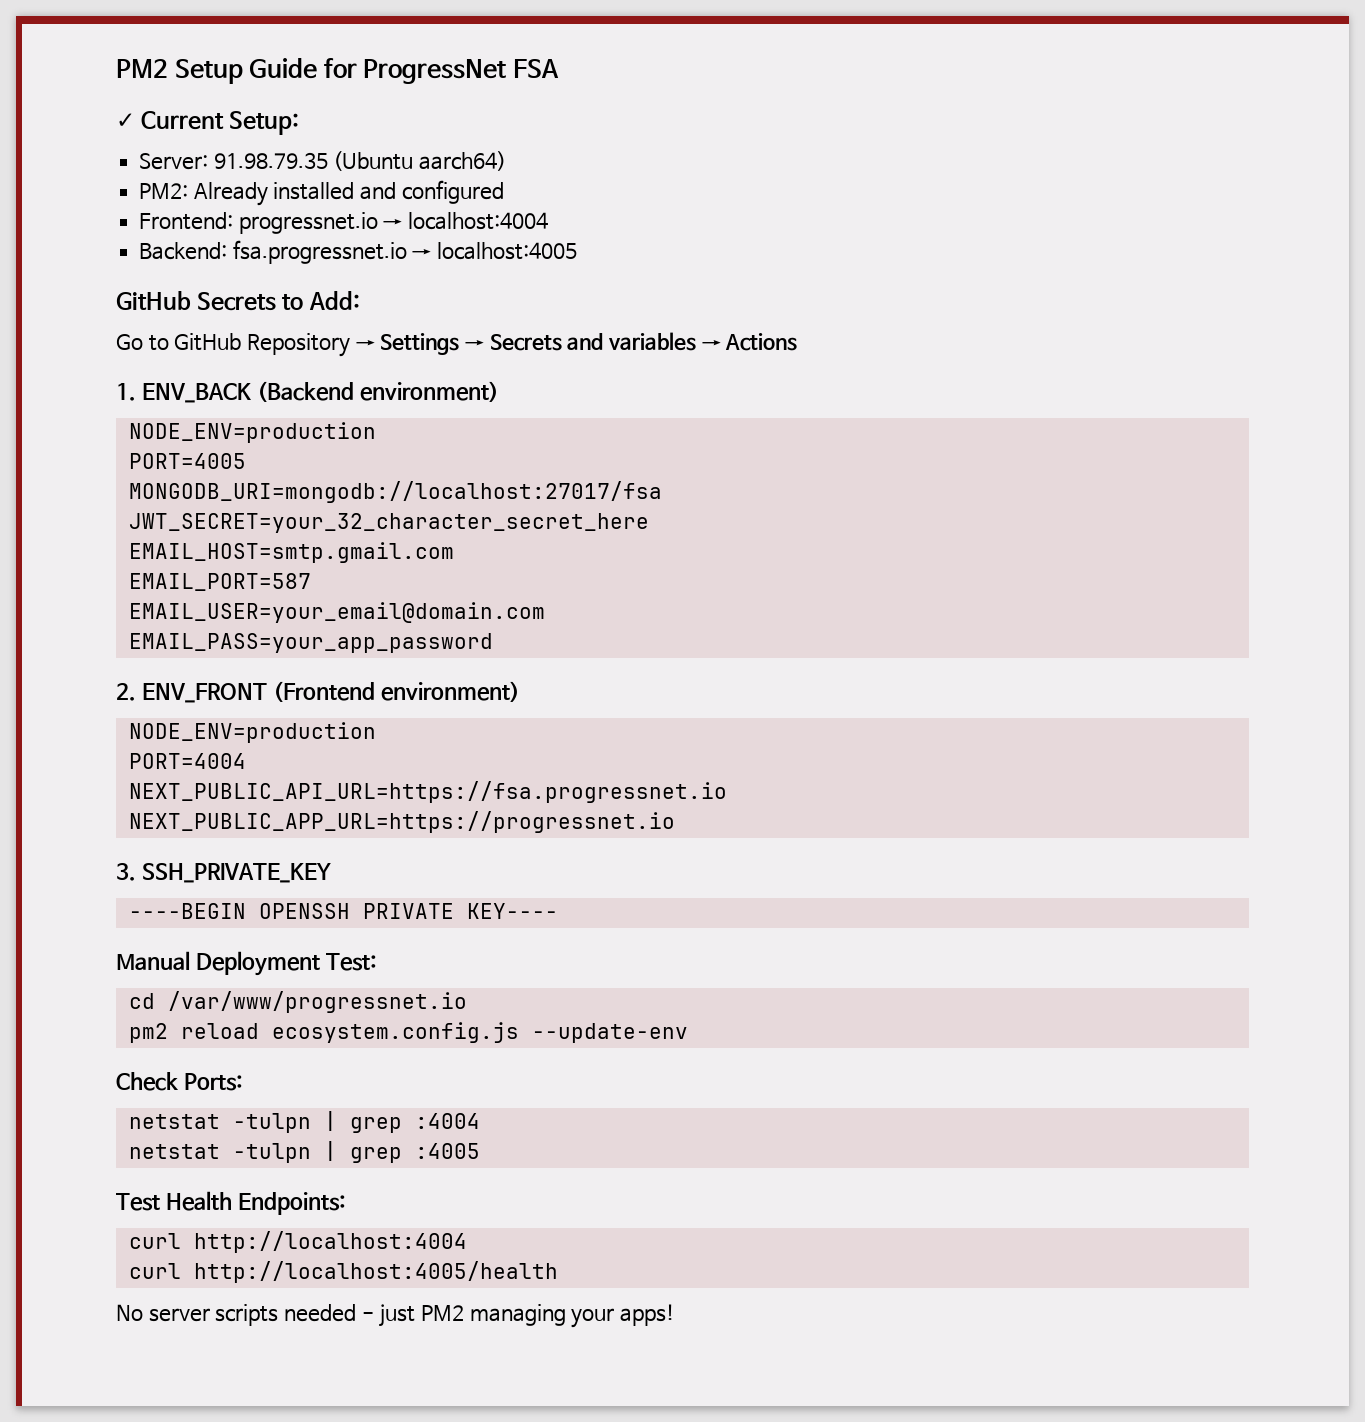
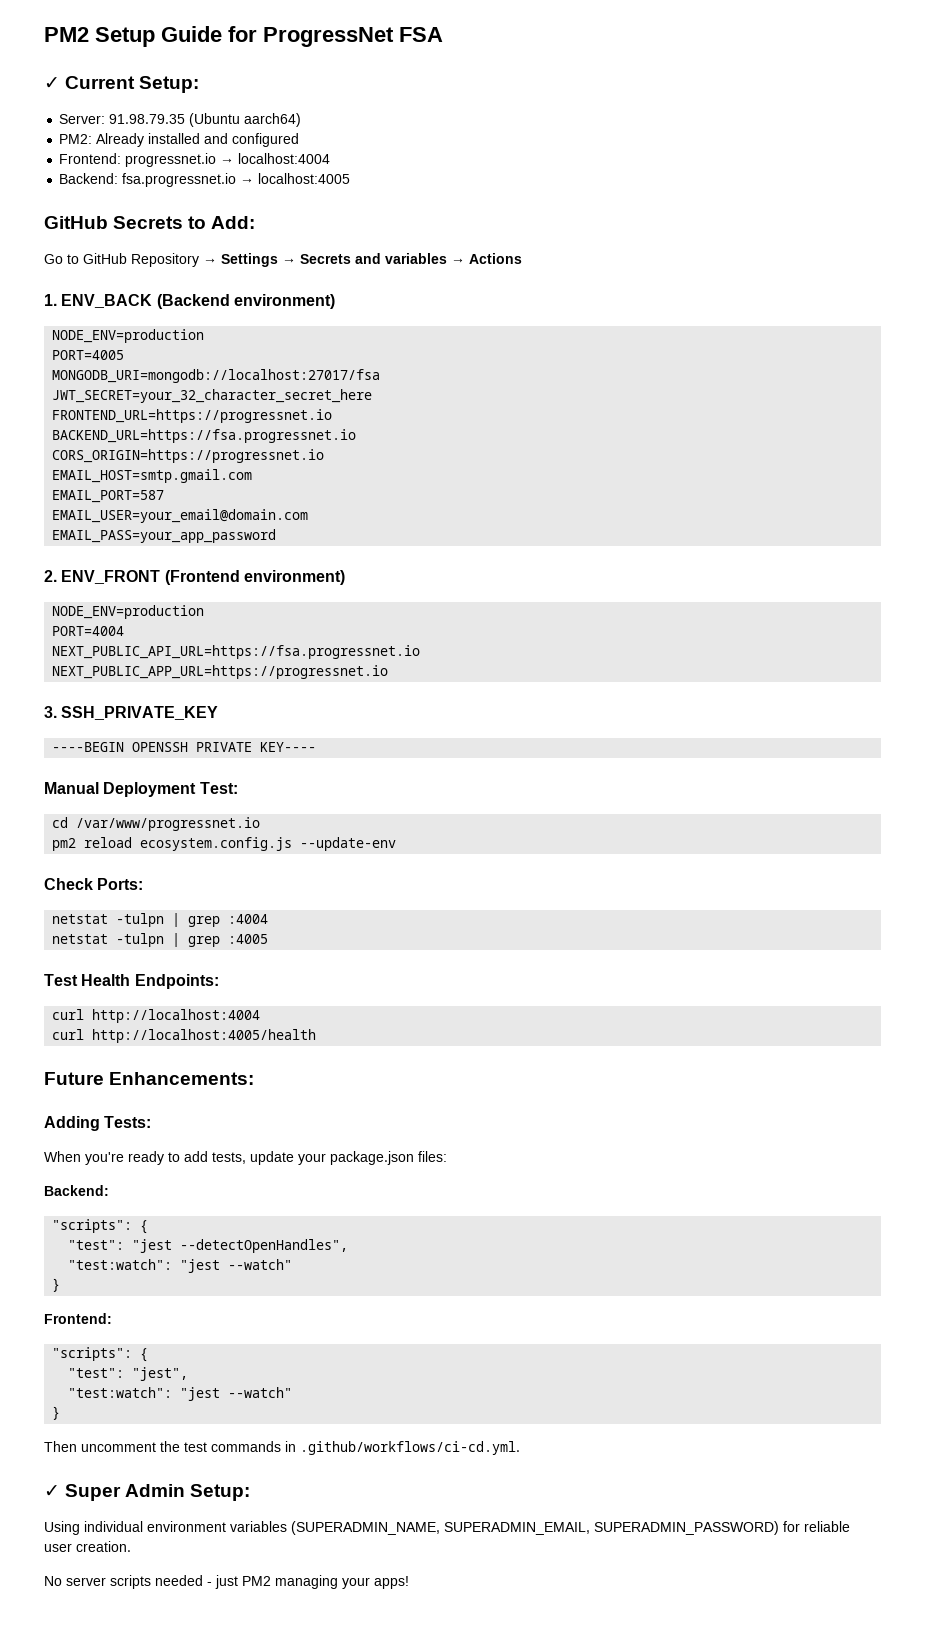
+ FRONTEND_URL=https://progressnet.io
+ BACKEND_URL=https://fsa.progressnet.io
+ CORS_ORIGIN=https://progressnet.io
+ Future Enhancements:
+ Adding Tests:
+ When you're ready to add tests, update your package.json files:
+ Backend:
+ "scripts": {
+ "test": "jest --detectOpenHandles",
+ "test:watch": "jest --watch"
+ }
+ Frontend:
+ "scripts": {
+ "test": "jest",
+ "test:watch": "jest --watch"
+ }
+ Then uncomment the test commands in .github/workflows/ci-cd.yml.
+ ✓ Super Admin Setup:
+ Using individual environment variables (SUPERADMIN_NAME, SUPERADMIN_EMAIL, SUPERADMIN_PASSWORD) for reliable user creation.

